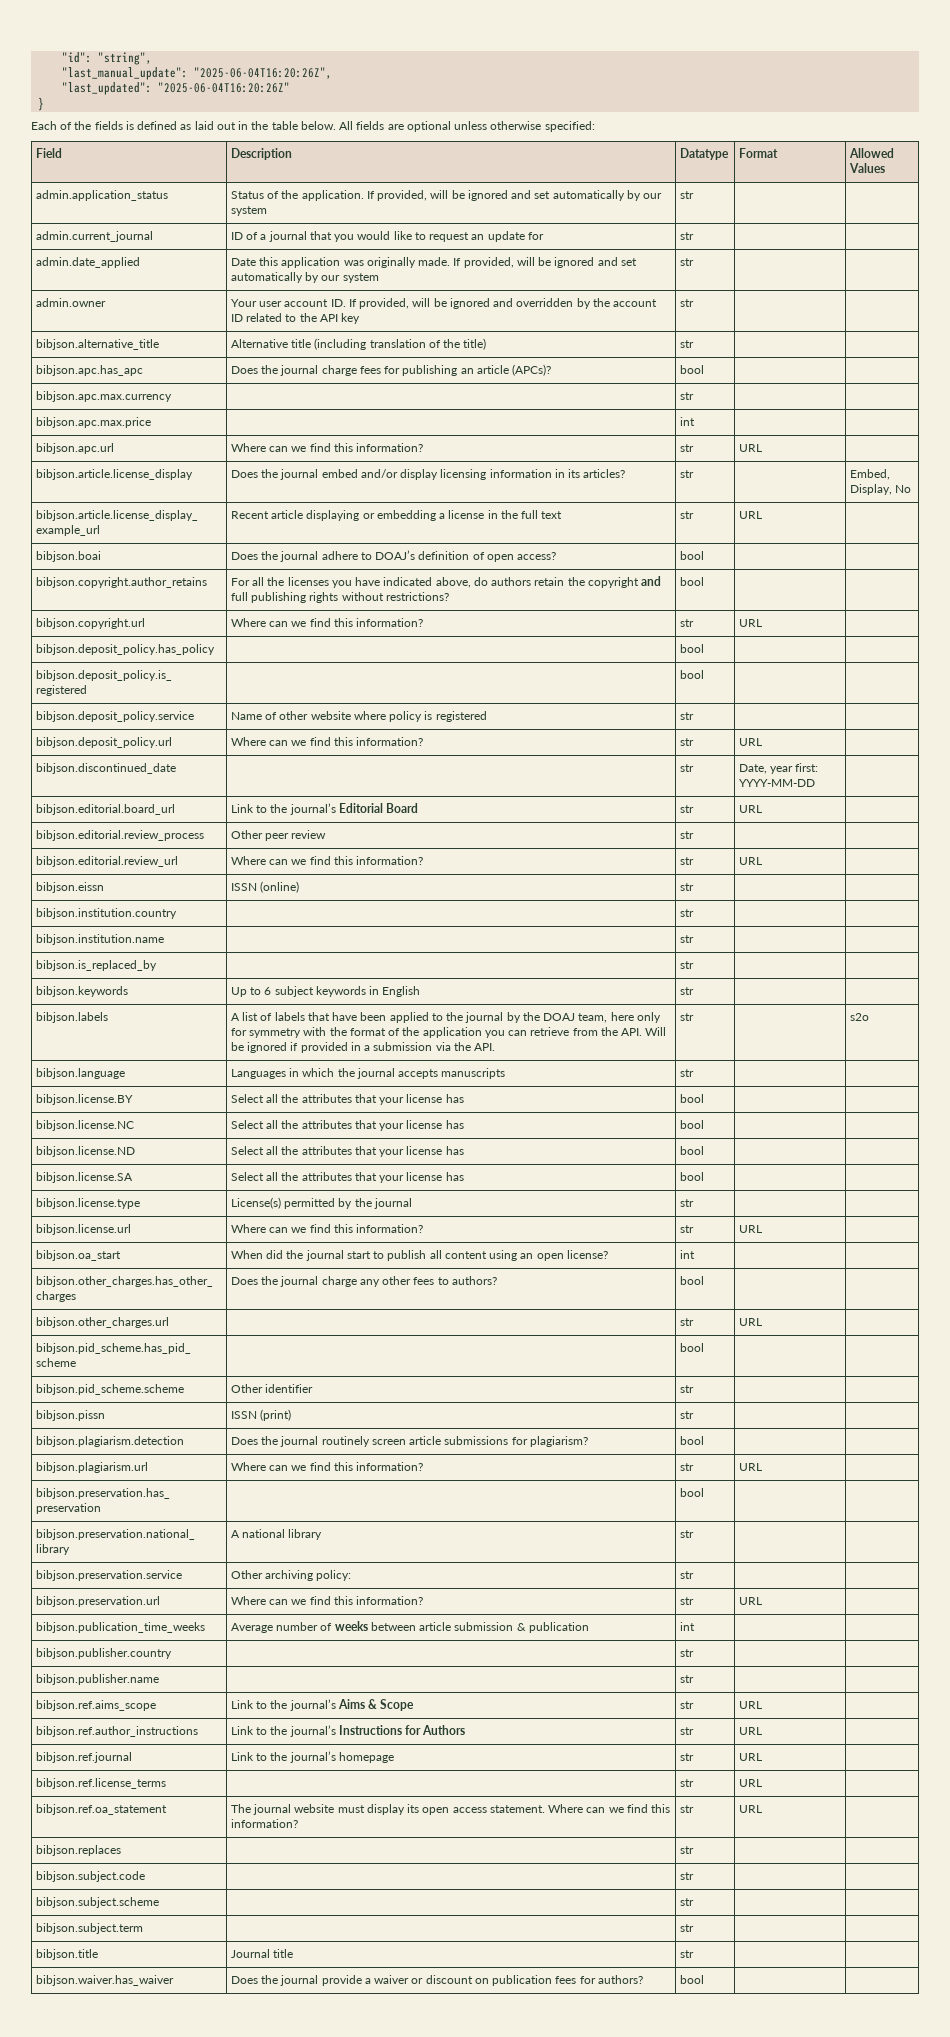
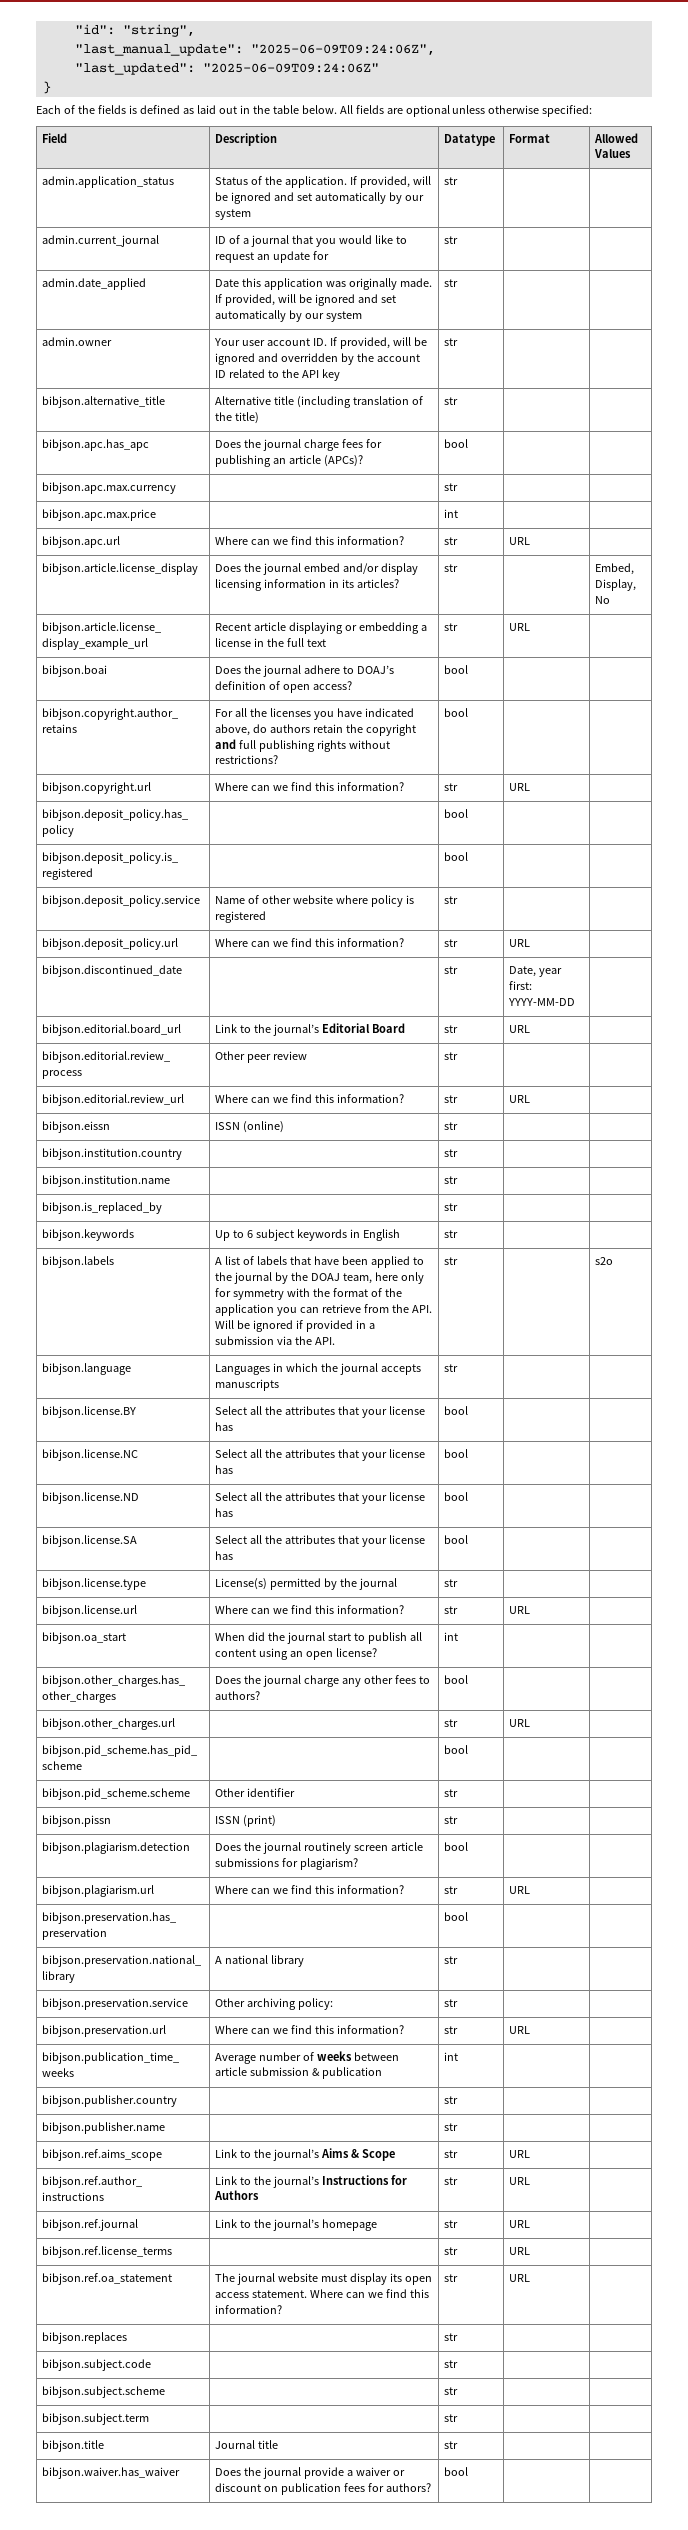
- "last_manual_update": "2025-06-04T16:20:26Z",
+ "last_manual_update": "2025-06-09T09:24:06Z",
- "last_updated": "2025-06-04T16:20:26Z"
+ "last_updated": "2025-06-09T09:24:06Z"

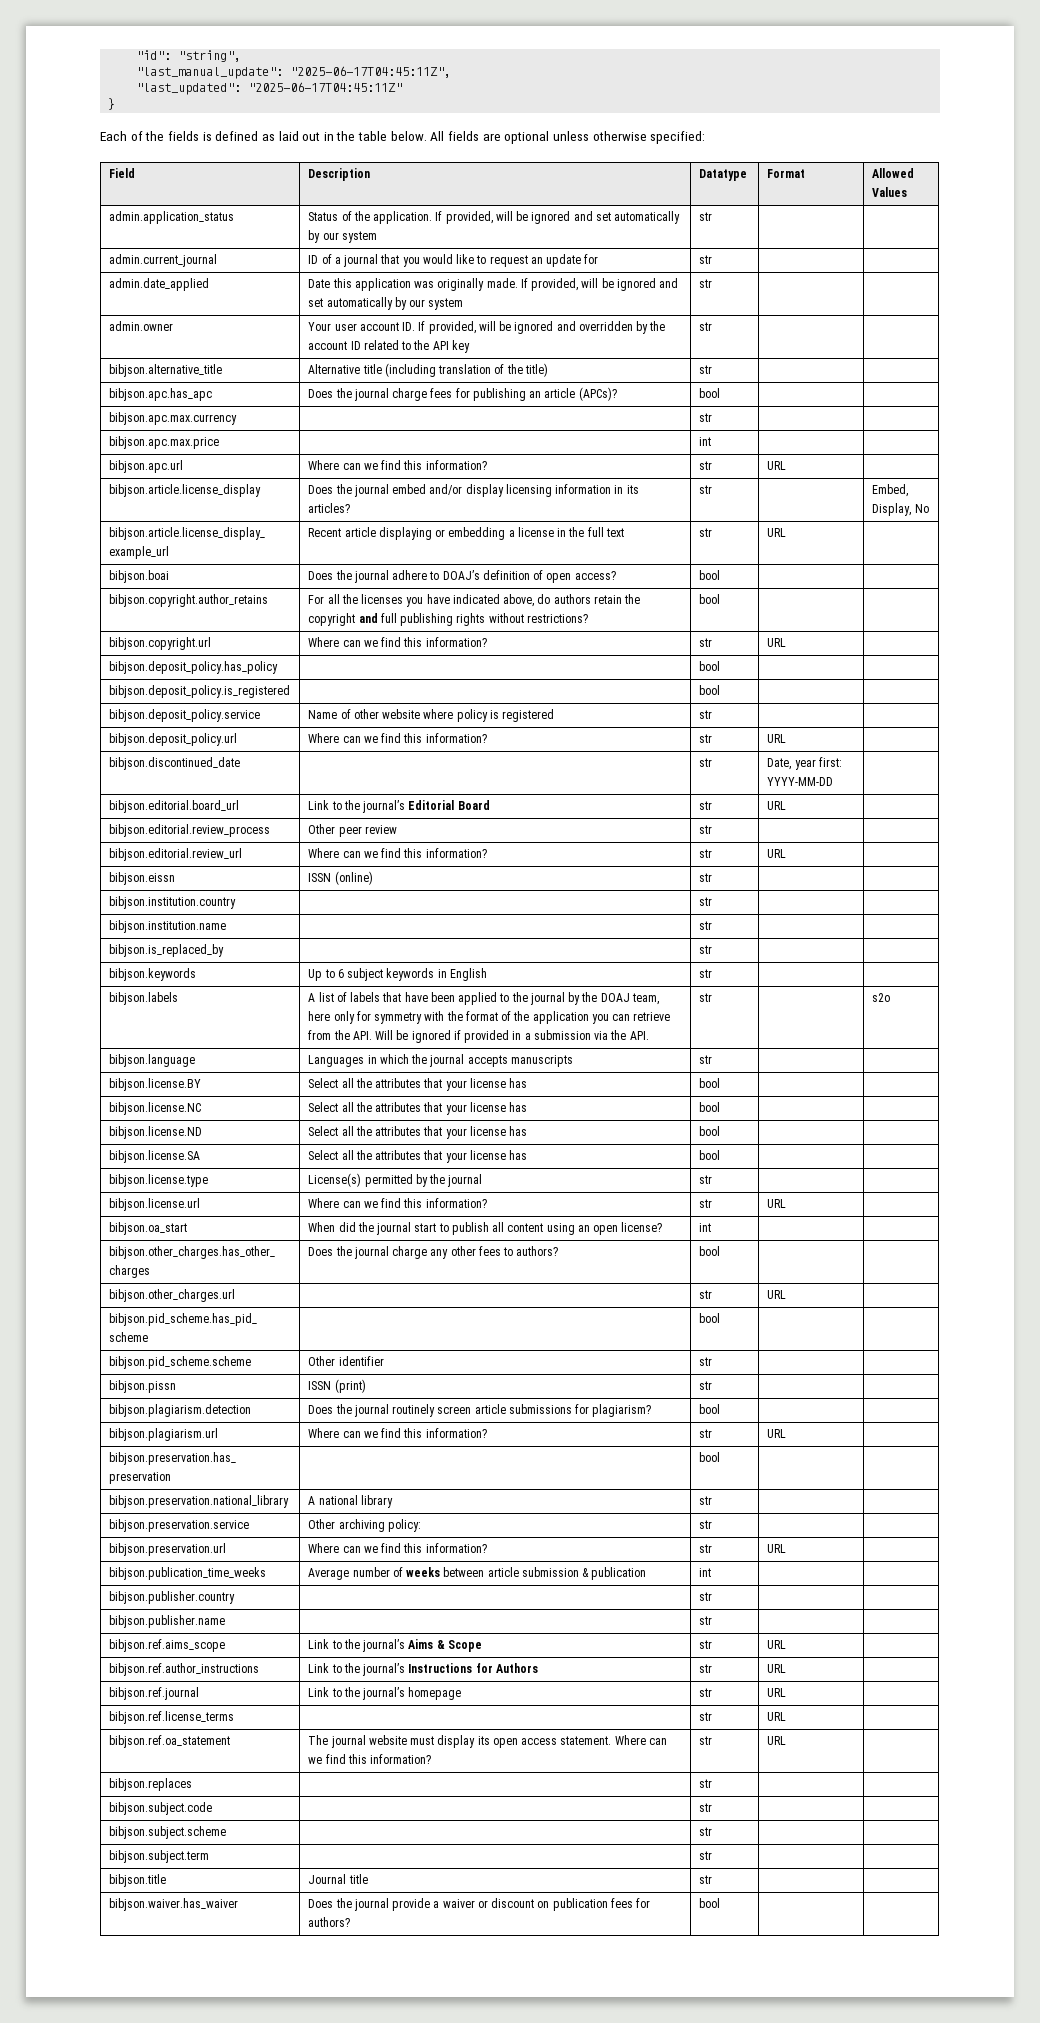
- "last_manual_update": "2025-06-09T09:24:06Z",
+ "last_manual_update": "2025-06-17T04:45:11Z",
- "last_updated": "2025-06-09T09:24:06Z"
+ "last_updated": "2025-06-17T04:45:11Z"

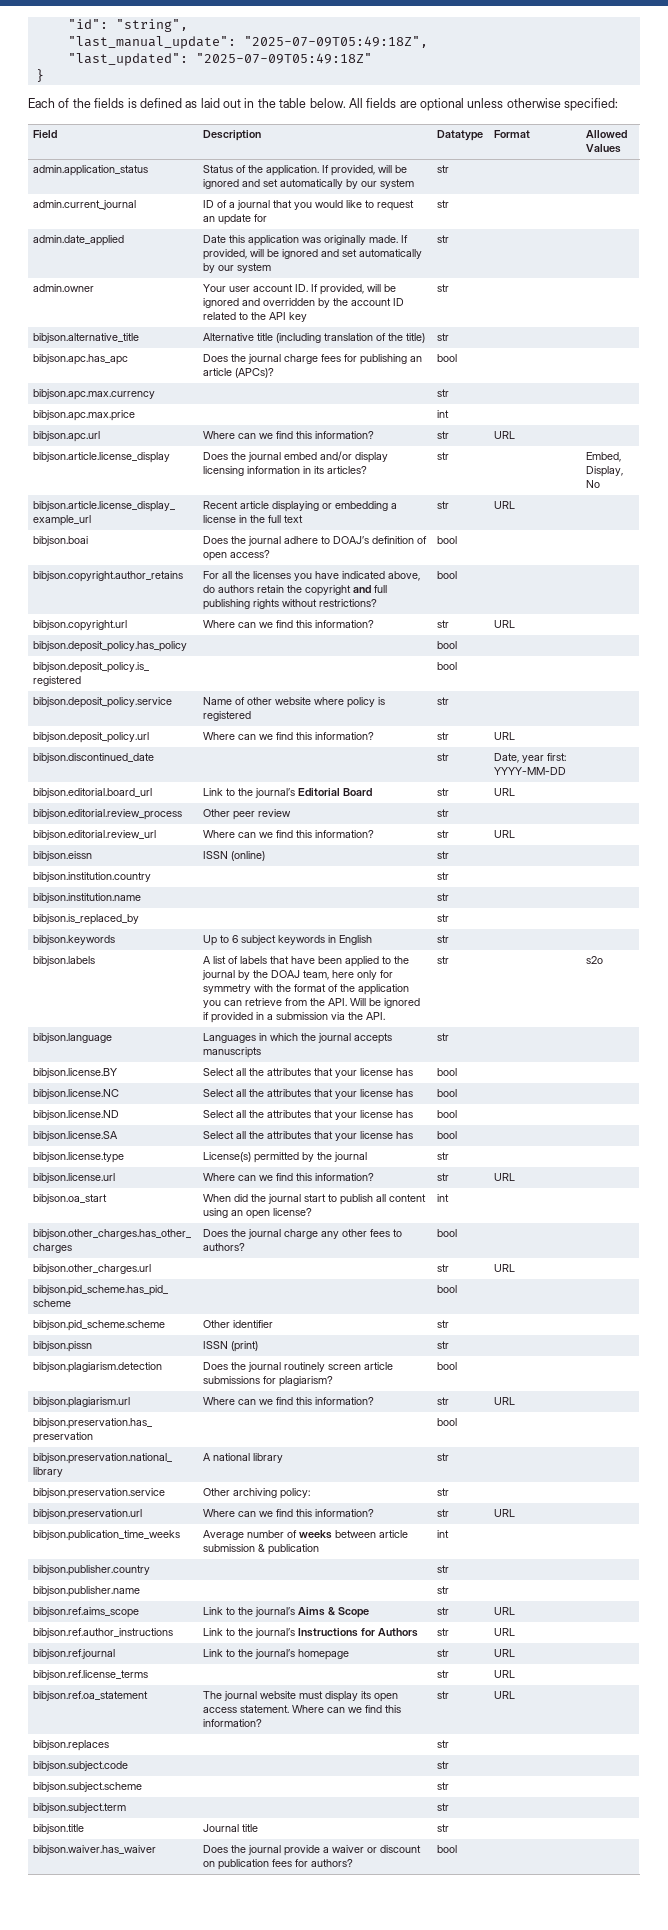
- "last_manual_update": "2025-06-17T04:45:11Z",
+ "last_manual_update": "2025-07-09T05:49:18Z",
- "last_updated": "2025-06-17T04:45:11Z"
+ "last_updated": "2025-07-09T05:49:18Z"

